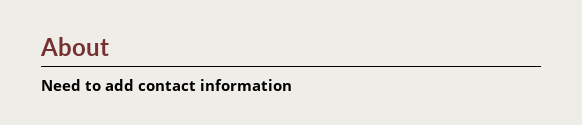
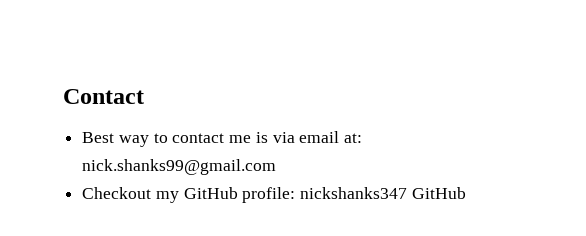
- About
- Need to add contact information
+ Contact
+ Best way to contact me is via email at: nick.shanks99@gmail.com
+ Checkout my GitHub profile: nickshanks347 GitHub

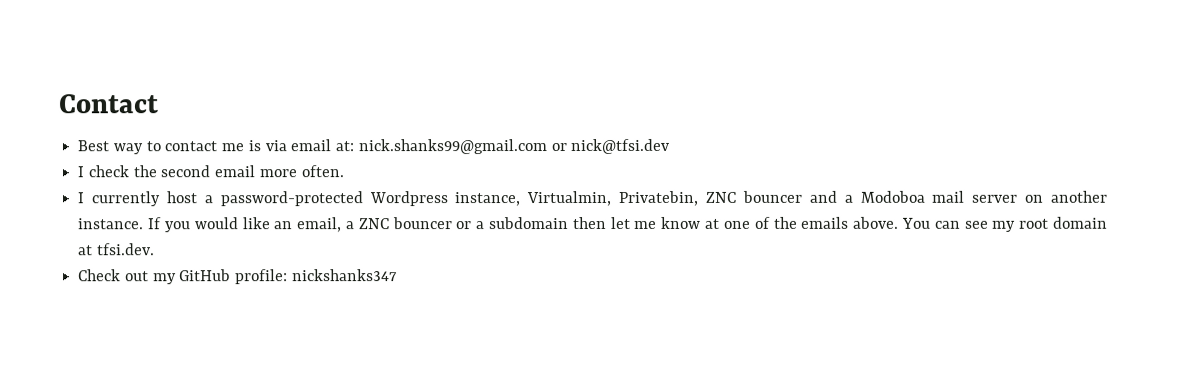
- Best way to contact me is via email at: nick.shanks99@gmail.com
- Checkout my GitHub profile: nickshanks347 GitHub
+ Best way to contact me is via email at: nick.shanks99@gmail.com or nick@tfsi.dev
+ I check the second email more often.
+ I currently host a password-protected Wordpress instance, Virtualmin, Privatebin, ZNC bouncer and a Modoboa mail server on another instance. If you would like an email, a ZNC bouncer or a subdomain then let me know at one of the emails above. You can see my root domain at tfsi.dev.
+ Check out my GitHub profile: nickshanks347

